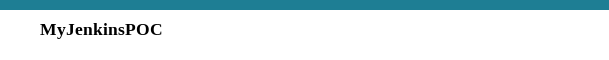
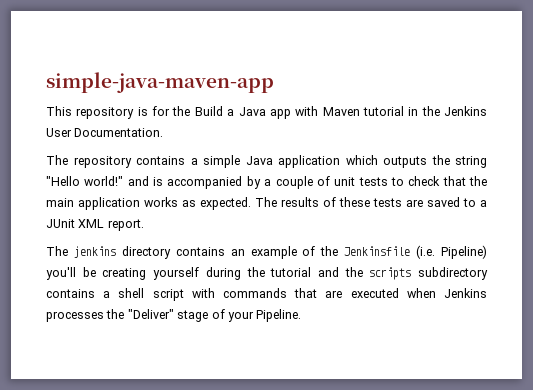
- MyJenkinsPOC
+ simple-java-maven-app
+ This repository is for the Build a Java app with Maven tutorial in the Jenkins User Documentation.
+ The repository contains a simple Java application which outputs the string "Hello world!" and is accompanied by a couple of unit tests to check that the main application works as expected. The results of these tests are saved to a JUnit XML report.
+ The jenkins directory contains an example of the Jenkinsfile (i.e. Pipeline) you'll be creating yourself during the tutorial and the scripts subdirectory contains a shell script with commands that are executed when Jenkins processes the "Deliver" stage of your Pipeline.

